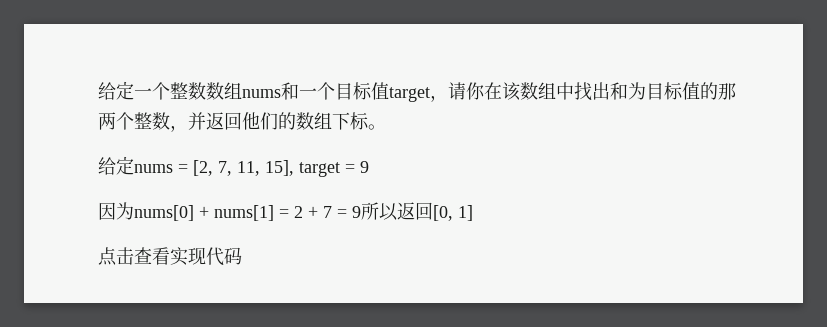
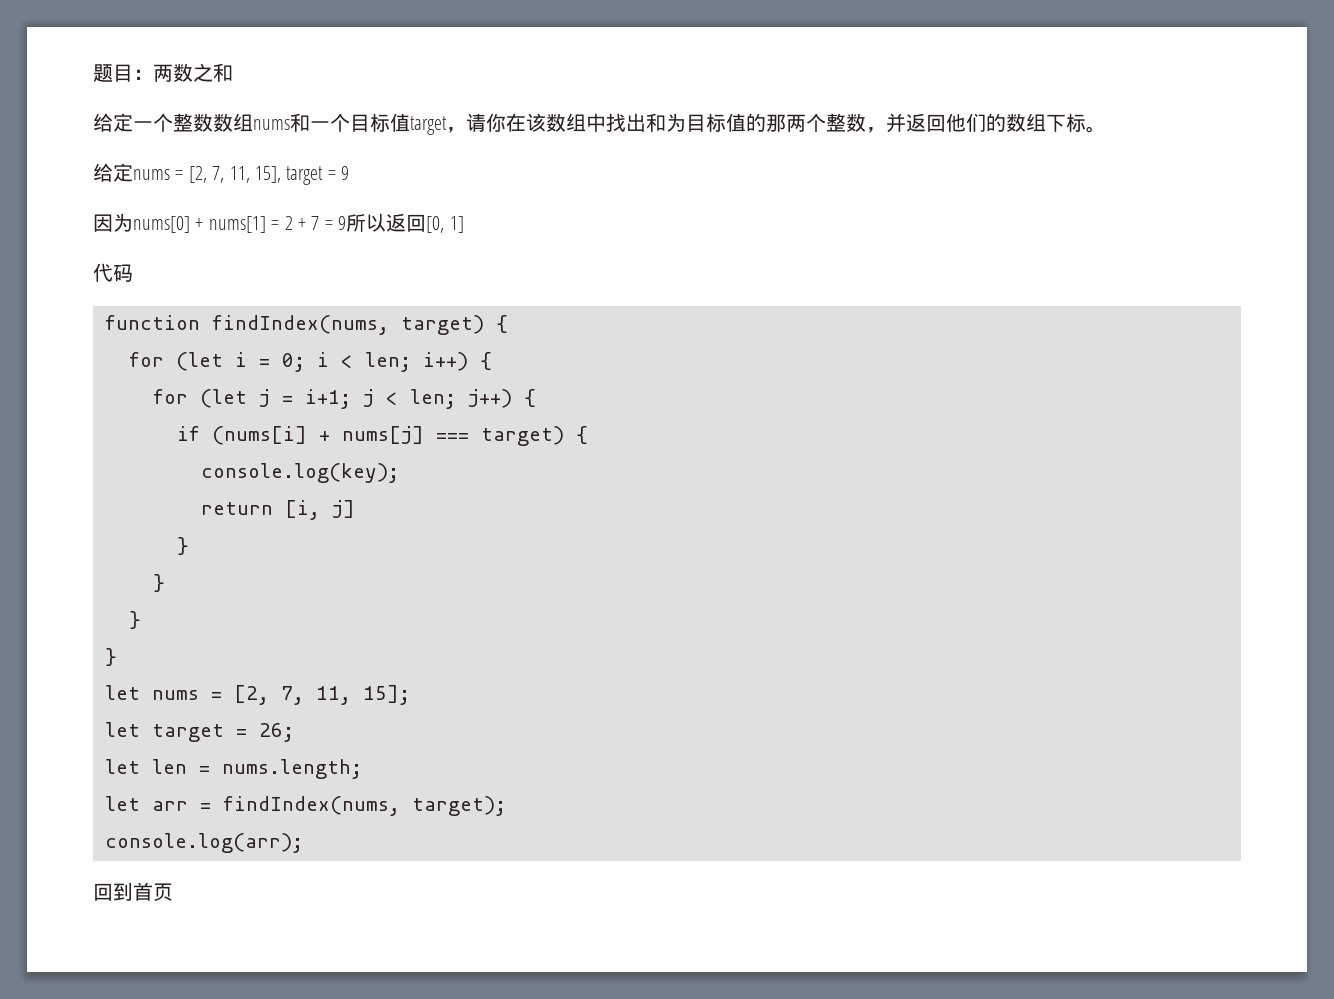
+ 题目：两数之和
- 点击查看实现代码
+ 代码
+ function findIndex(nums, target) {
+ for (let i = 0; i < len; i++) {
+ for (let j = i+1; j < len; j++) {
+ if (nums[i] + nums[j] === target) {
+ console.log(key);
+ return [i, j]
+ }
+ }
+ }
+ }
+ let nums = [2, 7, 11, 15];
+ let target = 26;
+ let len = nums.length;
+ let arr = findIndex(nums, target);
+ console.log(arr);
+ 回到首页

